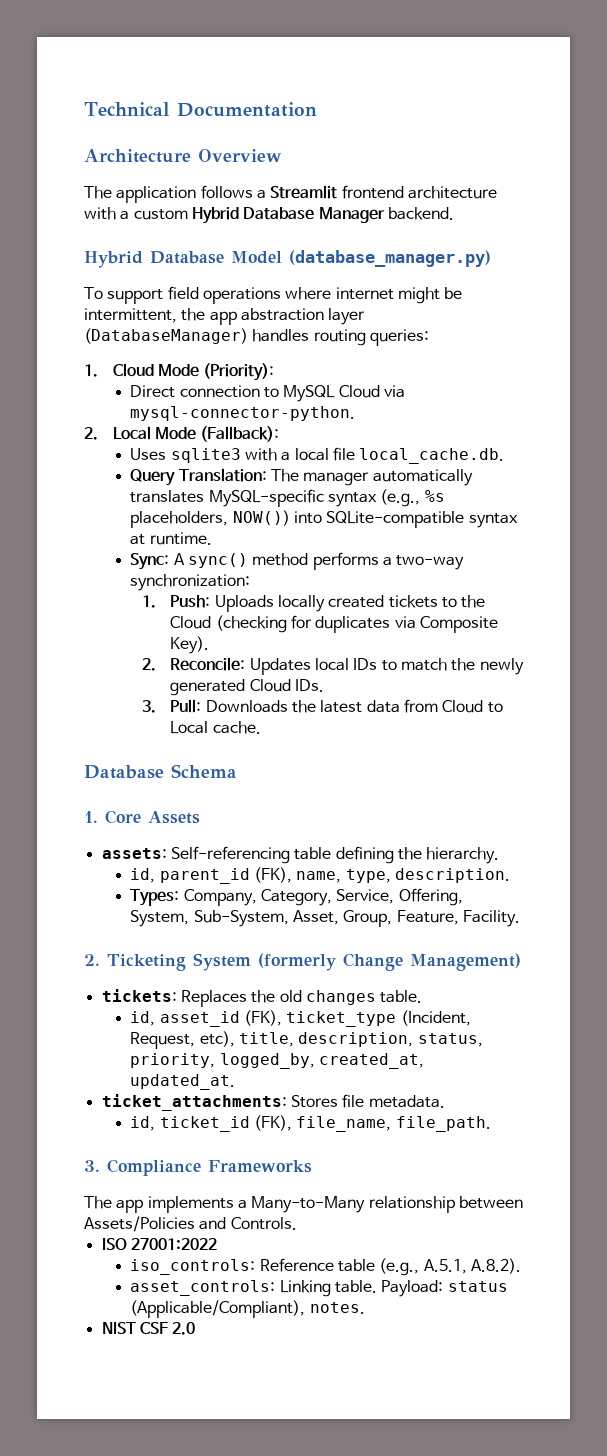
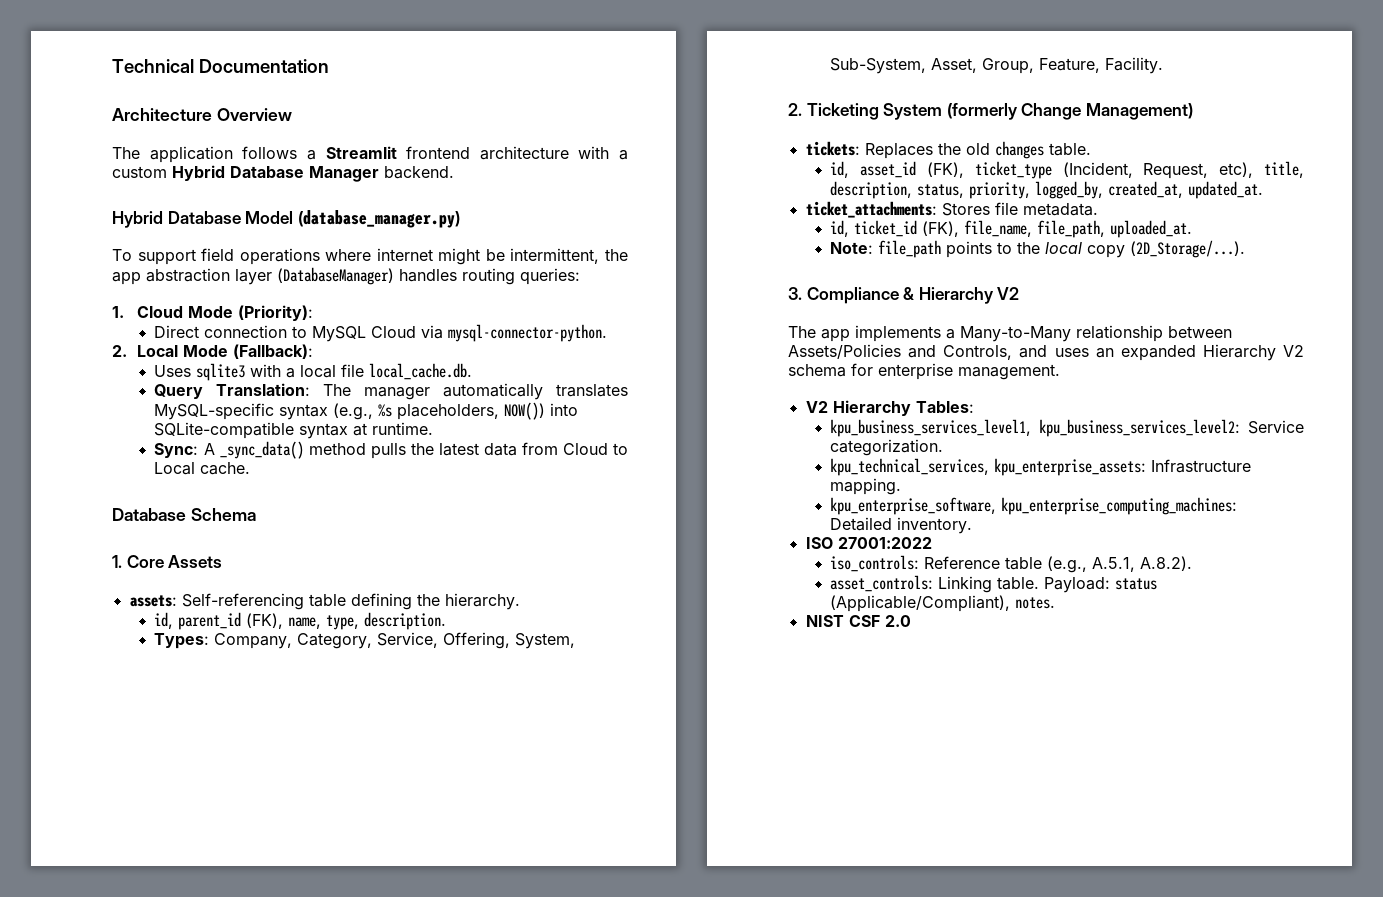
- Sync: A sync() method performs a two-way synchronization:
- 1. Push: Uploads locally created tickets to the Cloud (checking for duplicates via Composite Key).
- 2. Reconcile: Updates local IDs to match the newly generated Cloud IDs.
- 3. Pull: Downloads the latest data from Cloud to Local cache.
+ Sync: A _sync_data() method pulls the latest data from Cloud to Local cache.
- id, ticket_id (FK), file_name, file_path.
+ id, ticket_id (FK), file_name, file_path, uploaded_at.
+ Note: file_path points to the local copy (2D_Storage/...).
- 3. Compliance Frameworks
+ 3. Compliance & Hierarchy V2
- The app implements a Many-to-Many relationship between Assets/Policies and Controls.
+ The app implements a Many-to-Many relationship between Assets/Policies and Controls, and uses an expanded Hierarchy V2 schema for enterprise management.
+ V2 Hierarchy Tables:
+ kpu_business_services_level1, kpu_business_services_level2: Service categorization.
+ kpu_technical_services, kpu_enterprise_assets: Infrastructure mapping.
+ kpu_enterprise_software, kpu_enterprise_computing_machines: Detailed inventory.

